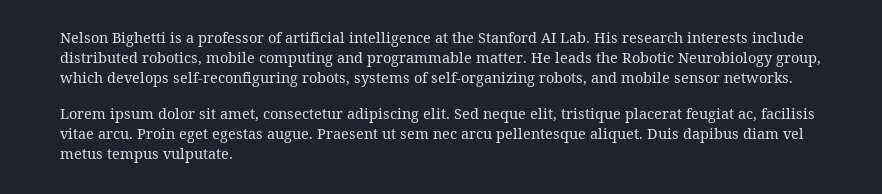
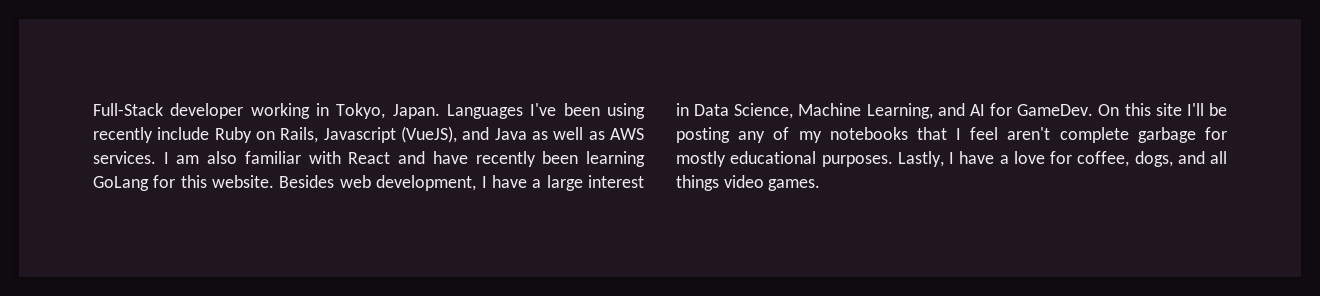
- Nelson Bighetti is a professor of artificial intelligence at the Stanford AI Lab. His research interests include distributed robotics, mobile computing and programmable matter. He leads the Robotic Neurobiology group, which develops self-reconfiguring robots, systems of self-organizing robots, and mobile sensor networks.
- Lorem ipsum dolor sit amet, consectetur adipiscing elit. Sed neque elit, tristique placerat feugiat ac, facilisis vitae arcu. Proin eget egestas augue. Praesent ut sem nec arcu pellentesque aliquet. Duis dapibus diam vel metus tempus vulputate.
+ Full-Stack developer working in Tokyo, Japan. Languages I've been using recently include Ruby on Rails, Javascript (VueJS), and Java as well as AWS services. I am also familiar with React and have recently been learning GoLang for this website. Besides web development, I have a large interest in Data Science, Machine Learning, and AI for GameDev. On this site I'll be posting any of my notebooks that I feel aren't complete garbage for mostly educational purposes. Lastly, I have a love for coffee, dogs, and all things video games.

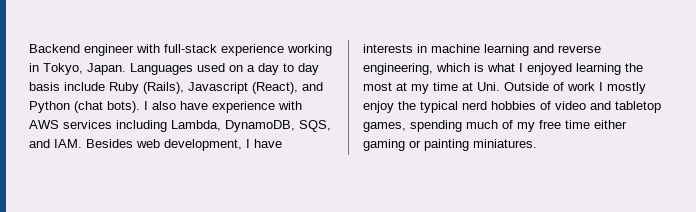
- Full-Stack developer working in Tokyo, Japan.
+ Backend engineer with full-stack experience working in Tokyo, Japan.
- Languages I've been using recently include Ruby on Rails, Javascript (VueJS), and Java as well as AWS services. I am also familiar with React and have recently been learning GoLang for this website. Besides web development, I have a large interest in Data Science, Machine Learning, and AI for GameDev. On this site I'll be posting any of my notebooks that I feel aren't complete garbage for mostly educational purposes. Lastly, I have a love for coffee, dogs, and all things video games.
+ Languages used on a day to day basis include Ruby (Rails), Javascript (React), and Python (chat bots). I also have experience with AWS services including Lambda, DynamoDB, SQS, and IAM. Besides web development, I have interests in machine learning and reverse engineering, which is what I enjoyed learning the most at my time at Uni. Outside of work I mostly enjoy the typical nerd hobbies of video and tabletop games, spending much of my free time either gaming or painting miniatures.

